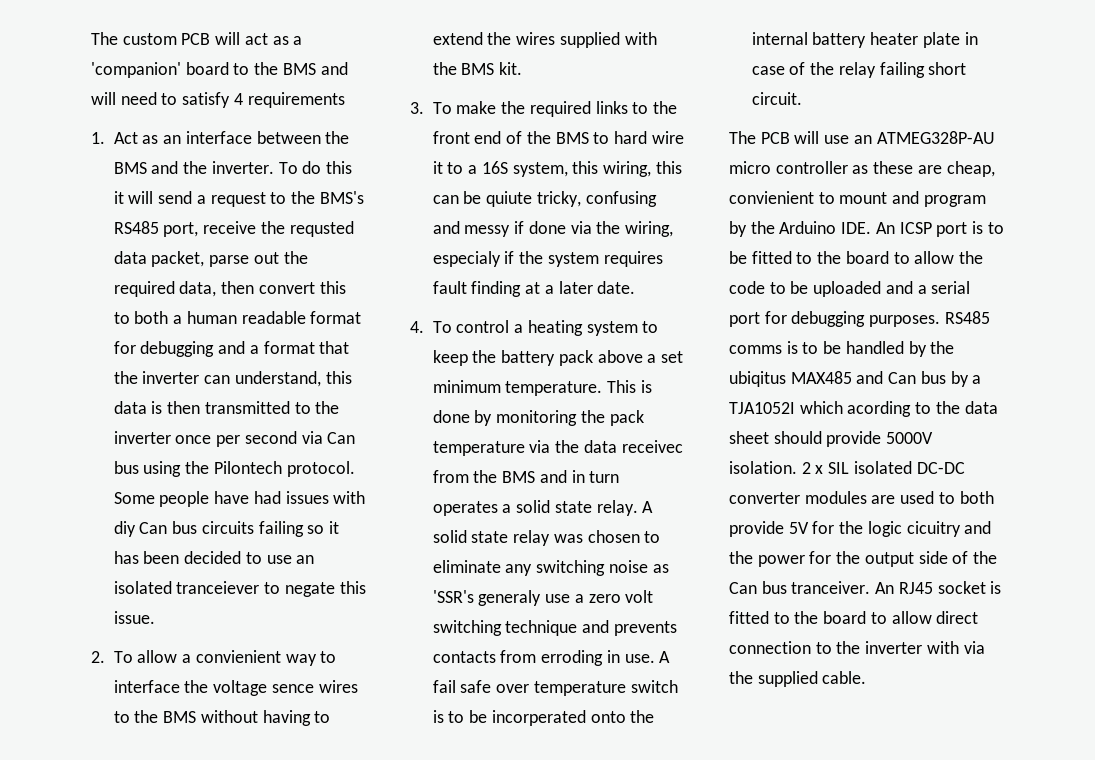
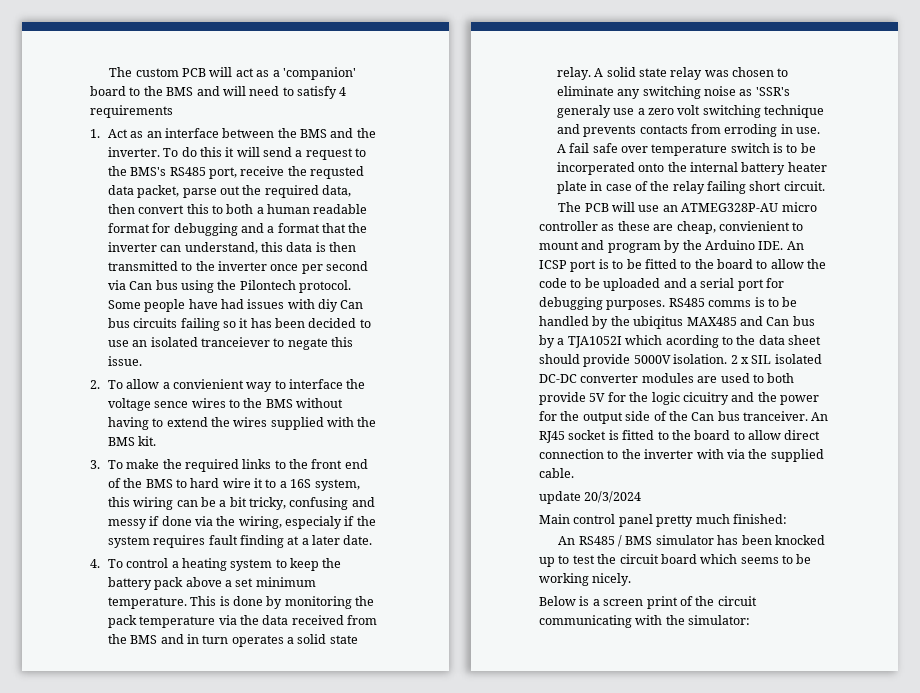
- 3. To make the required links to the front end of the BMS to hard wire it to a 16S system, this wiring, this can be quiute tricky, confusing and messy if done via the wiring, especialy if the system requires fault finding at a later date.
+ 3. To make the required links to the front end of the BMS to hard wire it to a 16S system, this wiring can be a bit tricky, confusing and messy if done via the wiring, especialy if the system requires fault finding at a later date.
- This is done by monitoring the pack temperature via the data receivec from the BMS and in turn operates a solid state relay.
+ This is done by monitoring the pack temperature via the data received from the BMS and in turn operates a solid state relay.
+ update 20/3/2024
+ Main control panel pretty much finished:
+ An RS485 / BMS simulator has been knocked up to test the circuit board which seems to be working nicely.
+ Below is a screen print of the circuit communicating with the simulator:

